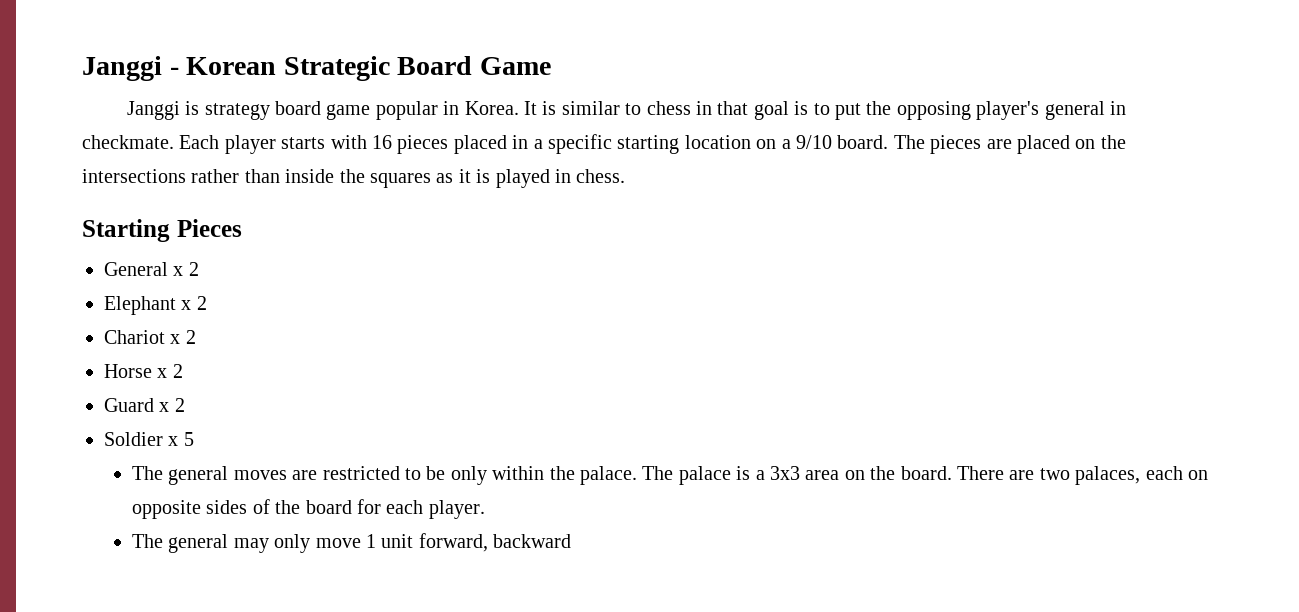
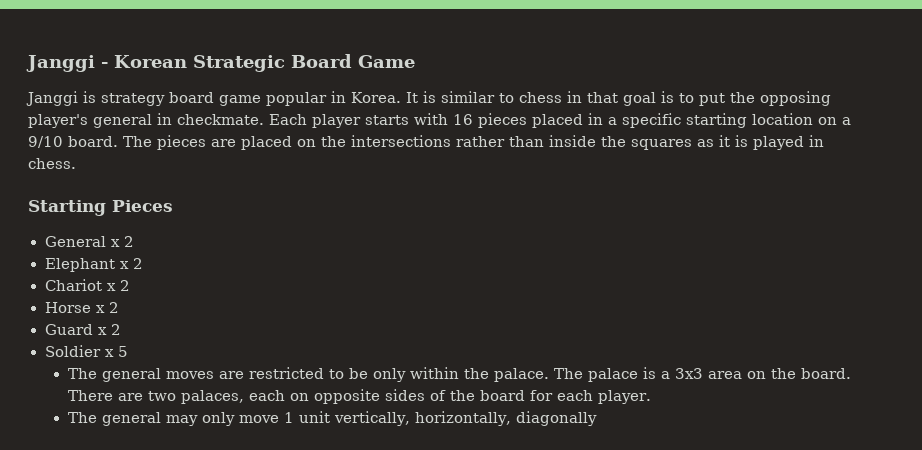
- The general may only move 1 unit forward, backward
+ The general may only move 1 unit vertically, horizontally, diagonally

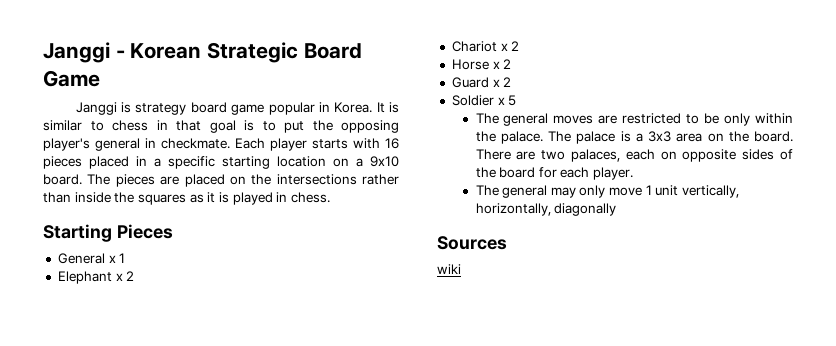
- Each player starts with 16 pieces placed in a specific starting location on a 9/10 board.
+ Each player starts with 16 pieces placed in a specific starting location on a 9x10 board.
- General x 2
+ General x 1
+ Sources
+ wiki

